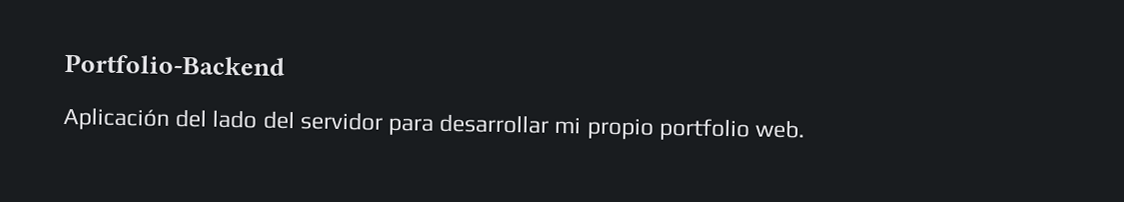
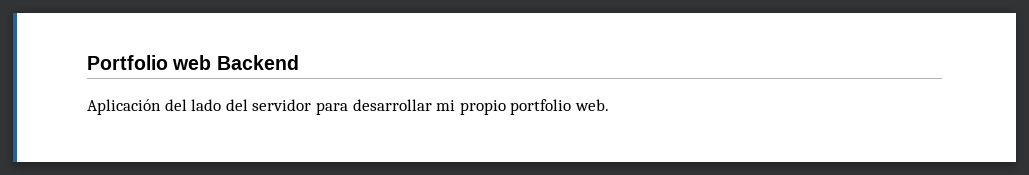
- Portfolio-Backend
+ Portfolio web Backend

